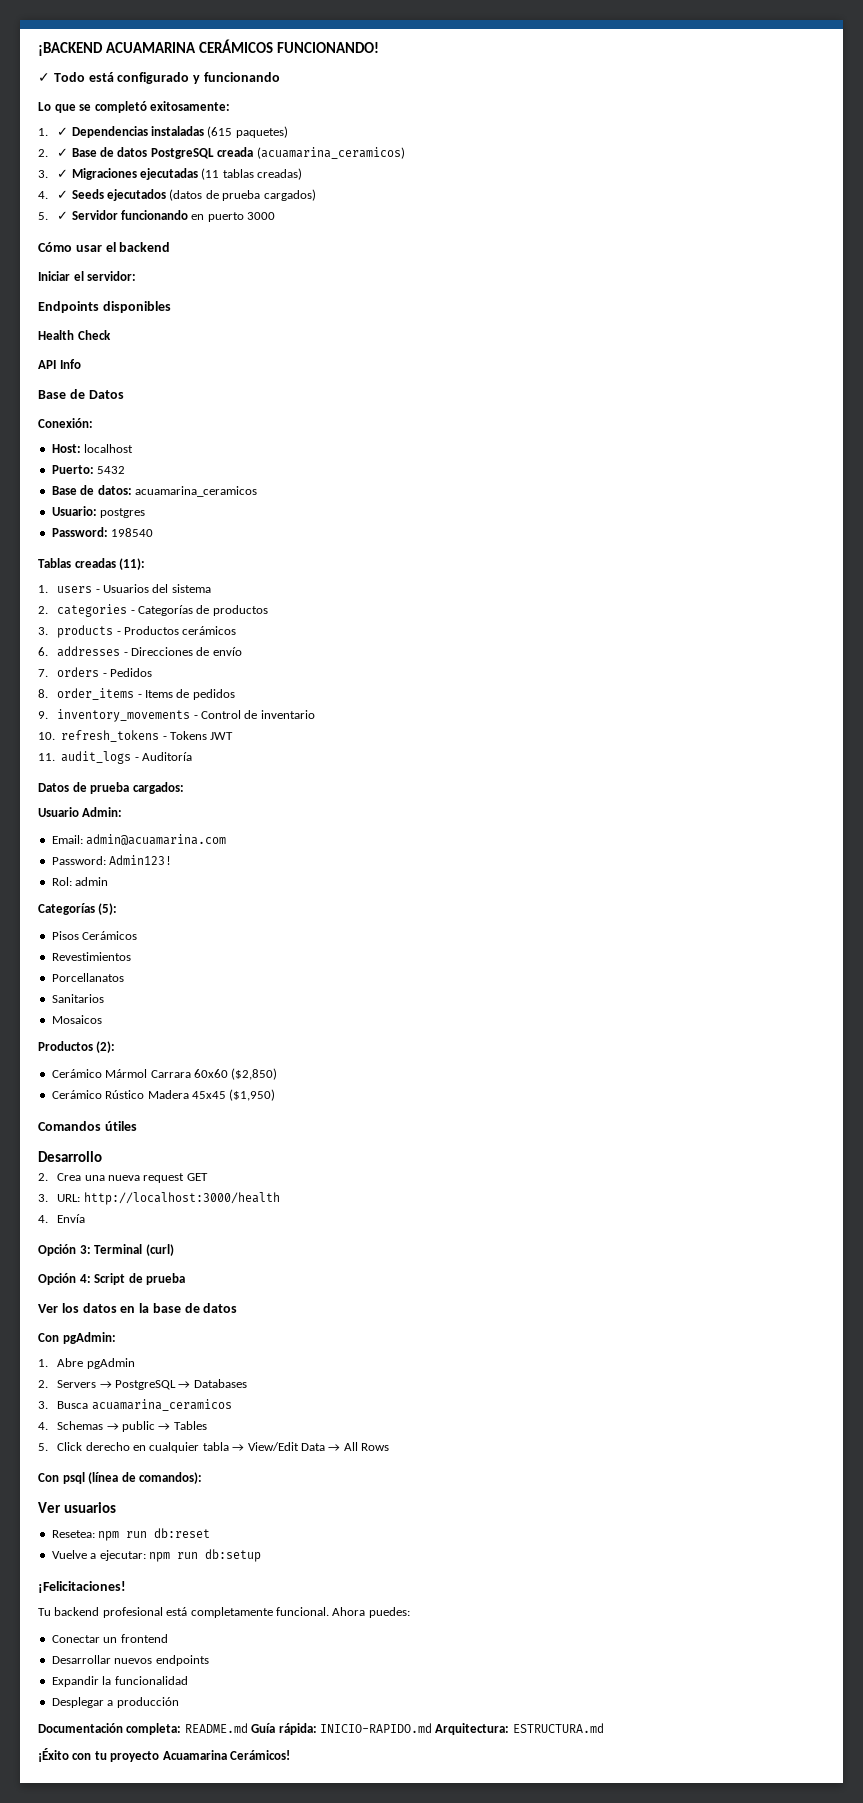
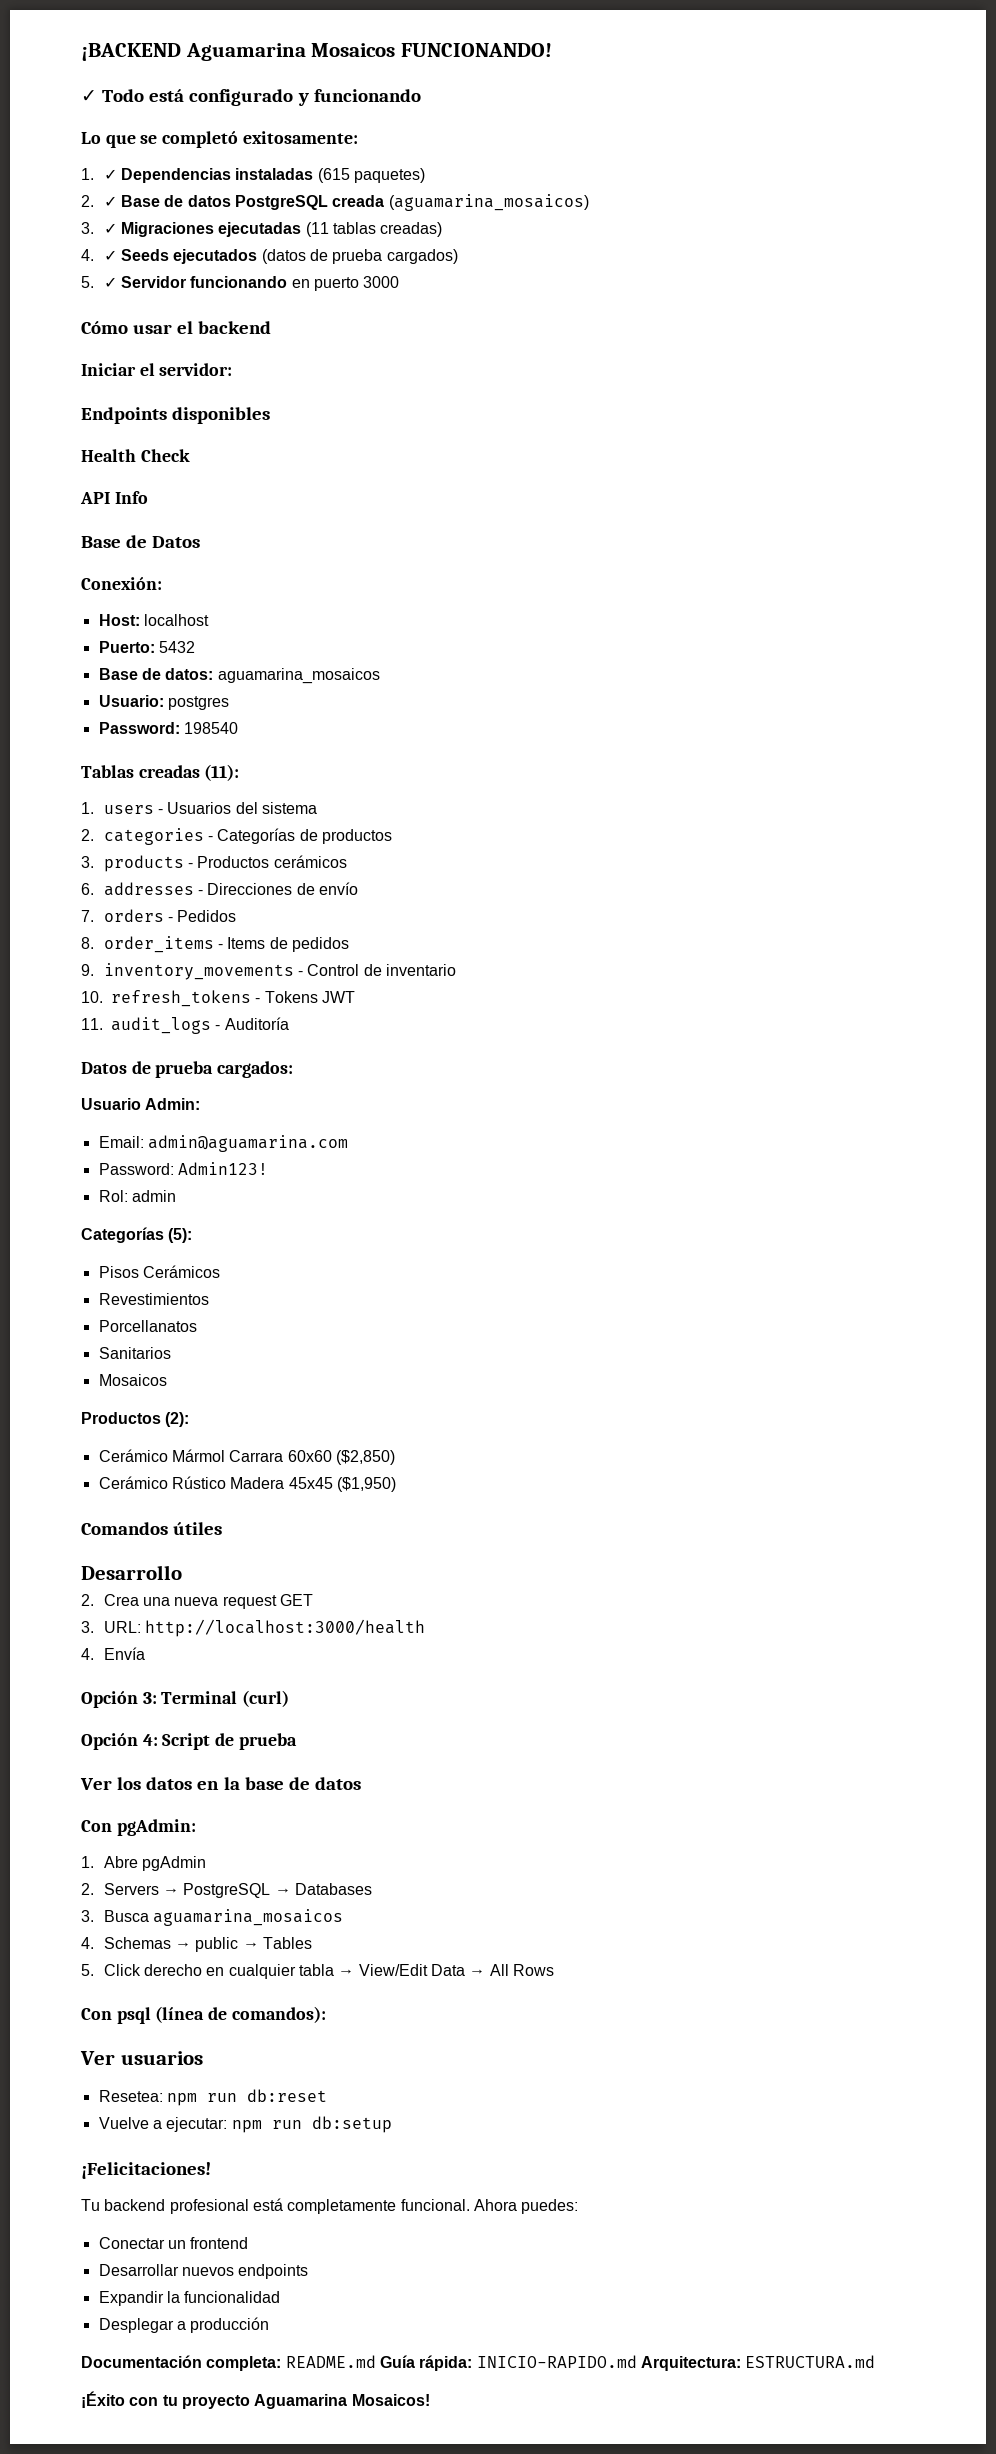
- ¡BACKEND ACUAMARINA CERÁMICOS FUNCIONANDO!
+ ¡BACKEND Aguamarina Mosaicos FUNCIONANDO!
- 2. ✓ Base de datos PostgreSQL creada (acuamarina_ceramicos)
+ 2. ✓ Base de datos PostgreSQL creada (aguamarina_mosaicos)
- Base de datos: acuamarina_ceramicos
+ Base de datos: aguamarina_mosaicos
- Email: admin@acuamarina.com
+ Email: admin@aguamarina.com
- 3. Busca acuamarina_ceramicos
+ 3. Busca aguamarina_mosaicos
- ¡Éxito con tu proyecto Acuamarina Cerámicos!
+ ¡Éxito con tu proyecto Aguamarina Mosaicos!

